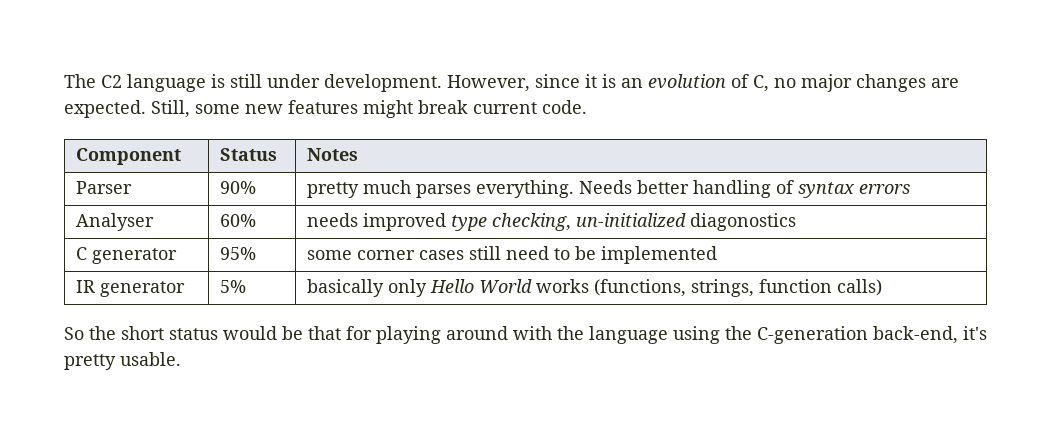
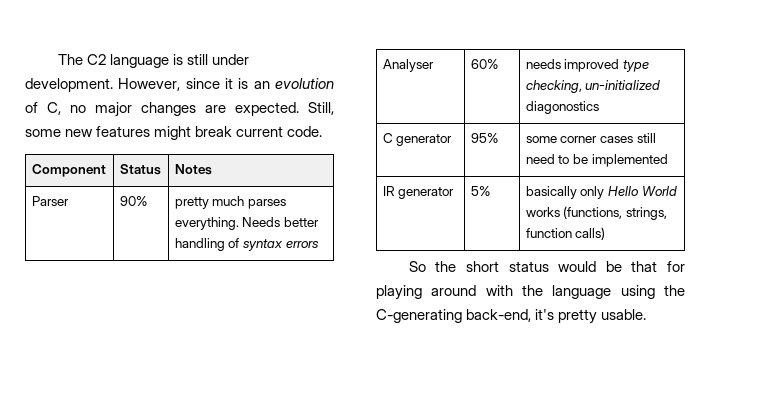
- So the short status would be that for playing around with the language using the C-generation back-end, it's pretty usable.
+ So the short status would be that for playing around with the language using the C-generating back-end, it's pretty usable.

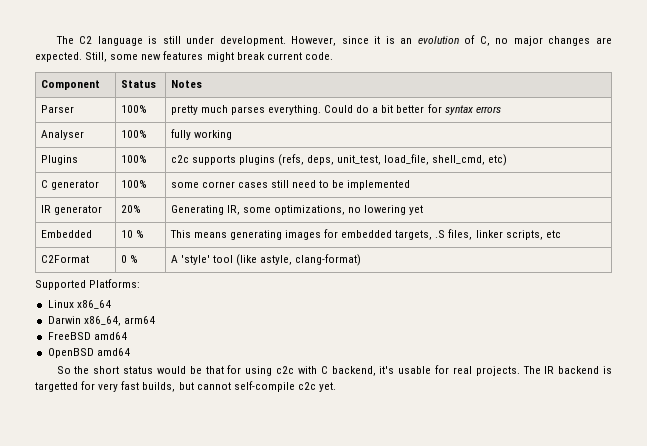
- Parser | 90% | pretty much parses everything. Needs better handling of syntax errors
- Analyser | 60% | needs improved type checking, un-initialized diagonostics
+ Parser | 100% | pretty much parses everything. Could do a bit better for syntax errors
+ Analyser | 100% | fully working
+ Plugins | 100% | c2c supports plugins (refs, deps, unit_test, load_file, shell_cmd, etc)
- C generator | 95% | some corner cases still need to be implemented
+ C generator | 100% | some corner cases still need to be implemented
- IR generator | 5% | basically only Hello World works (functions, strings, function calls)
+ IR generator | 20% | Generating IR, some optimizations, no lowering yet
+ Embedded | 10 % | This means generating images for embedded targets, .S files, linker scripts, etc
+ C2Format | 0 % | A 'style' tool (like astyle, clang-format)
+ Supported Platforms:
+ Linux x86_64
+ Darwin x86_64, arm64
+ FreeBSD amd64
+ OpenBSD amd64
- So the short status would be that for playing around with the language using the C-generating back-end, it's pretty usable.
+ So the short status would be that for using c2c with C backend, it's usable for real projects. The IR backend is targetted for very fast builds, but cannot self-compile c2c yet.

